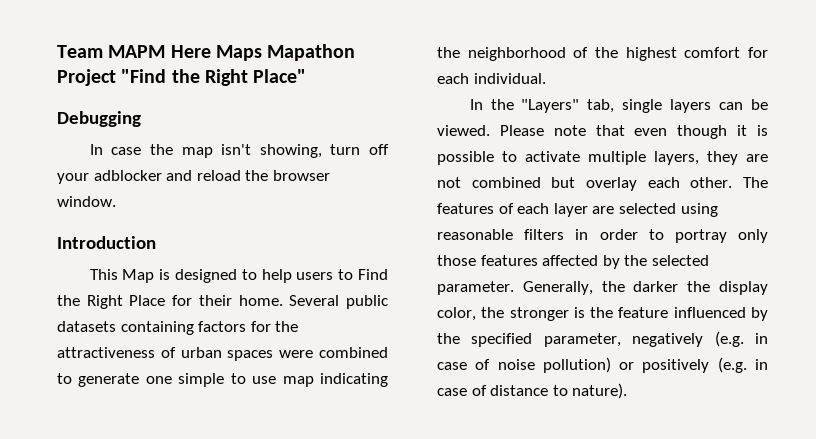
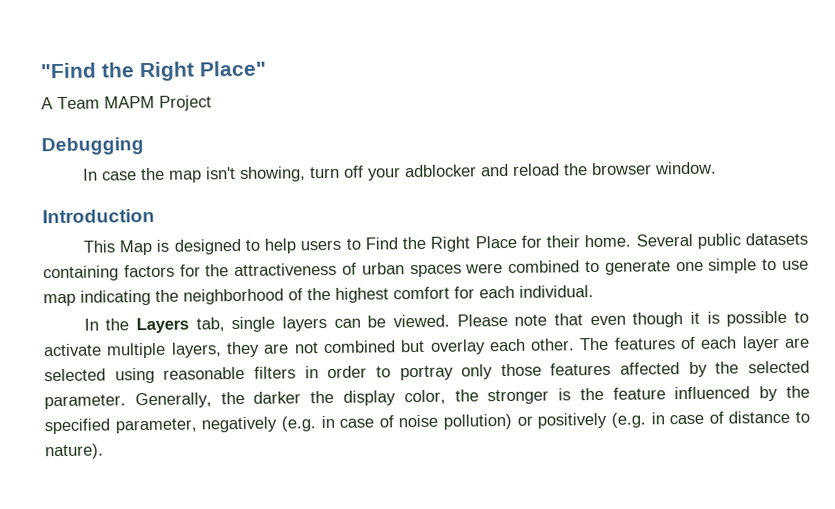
- Team MAPM Here Maps Mapathon Project "Find the Right Place"
+ "Find the Right Place"
+ A Team MAPM Project
- In the "Layers" tab, single layers can be viewed.
+ In the Layers tab, single layers can be viewed.

